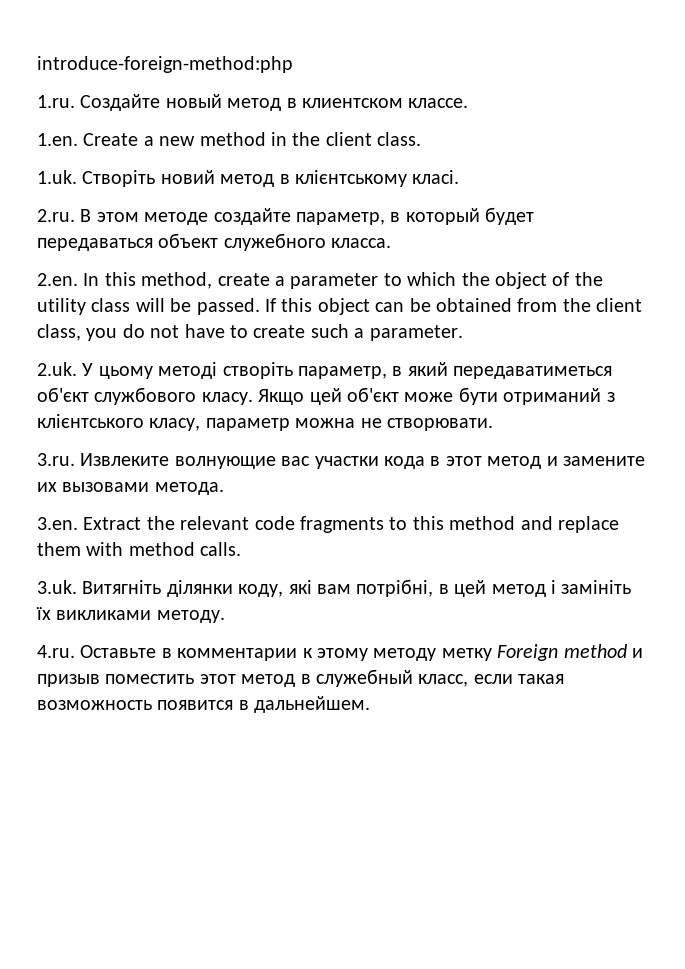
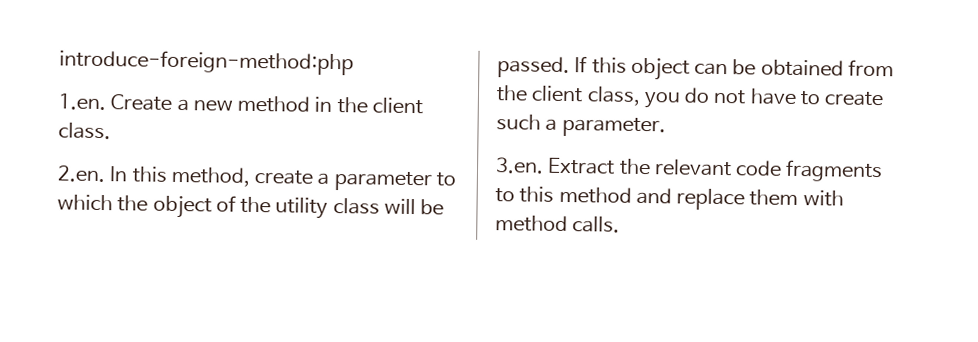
- 1.ru. Создайте новый метод в клиентском классе.
- 1.uk. Створіть новий метод в клієнтському класі.
- 2.ru. В этом методе создайте параметр, в который будет передаваться объект служебного класса.
- 2.uk. У цьому методі створіть параметр, в який передаватиметься об'єкт службового класу. Якщо цей об'єкт може бути отриманий з клієнтського класу, параметр можна не створювати.
- 3.ru. Извлеките волнующие вас участки кода в этот метод и замените их вызовами метода.
- 3.uk. Витягніть ділянки коду, які вам потрібні, в цей метод і замініть їх викликами методу.
- 4.ru. Оставьте в комментарии к этому методу метку Foreign method и призыв поместить этот метод в служебный класс, если такая возможность появится в дальнейшем.

